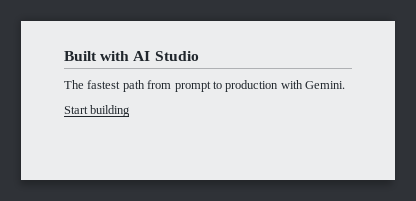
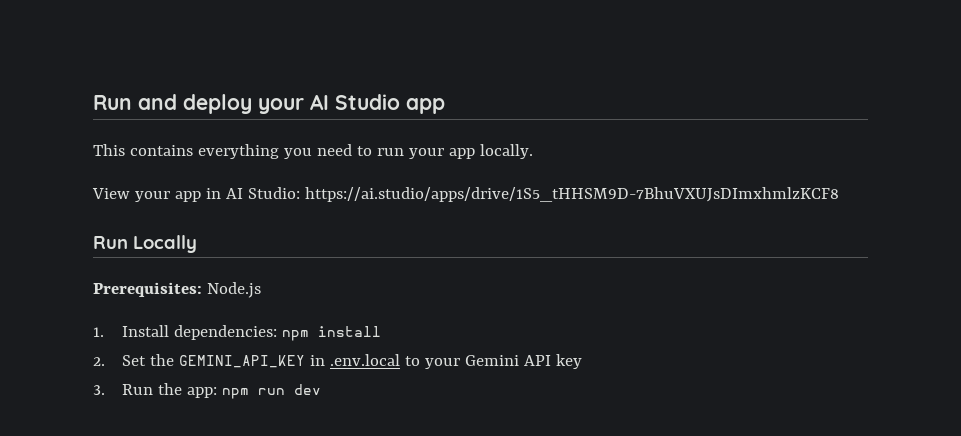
- Built with AI Studio
- The fastest path from prompt to production with Gemini.
- Start building
+ Run and deploy your AI Studio app
+ This contains everything you need to run your app locally.
+ View your app in AI Studio: https://ai.studio/apps/drive/1S5_tHHSM9D-7BhuVXUJsDImxhmlzKCF8
+ Run Locally
+ Prerequisites: Node.js
+ 1. Install dependencies: npm install
+ 2. Set the GEMINI_API_KEY in .env.local to your Gemini API key
+ 3. Run the app: npm run dev

